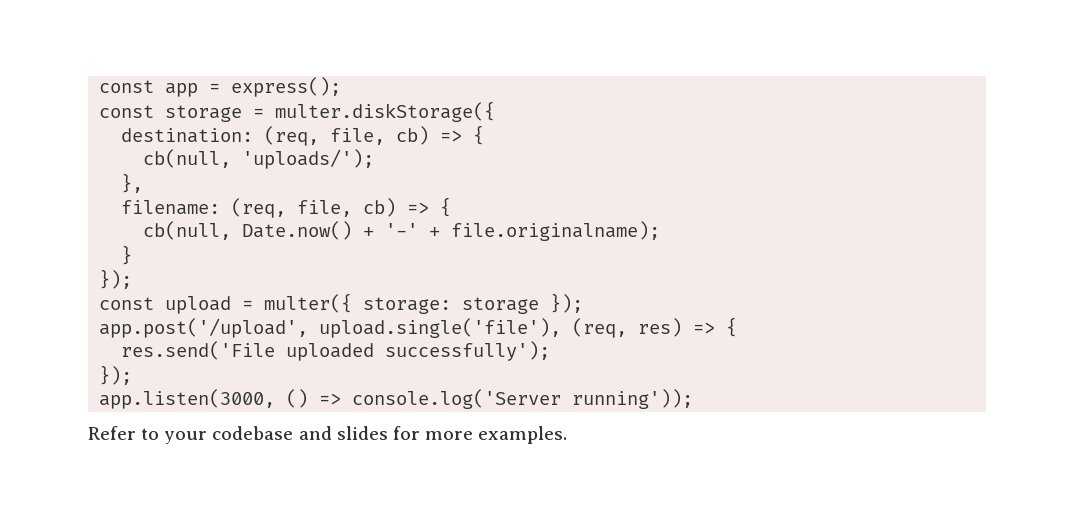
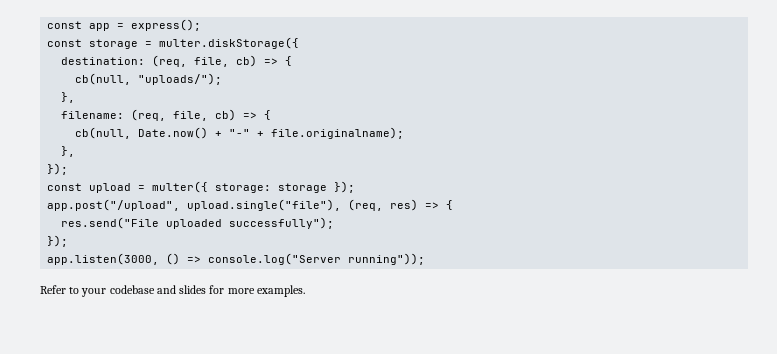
- cb(null, 'uploads/');
+ cb(null, "uploads/");
- cb(null, Date.now() + '-' + file.originalname);
- }
+ cb(null, Date.now() + "-" + file.originalname);
+ },
- app.post('/upload', upload.single('file'), (req, res) => {
+ app.post("/upload", upload.single("file"), (req, res) => {
- res.send('File uploaded successfully');
+ res.send("File uploaded successfully");
- app.listen(3000, () => console.log('Server running'));
+ app.listen(3000, () => console.log("Server running"));

